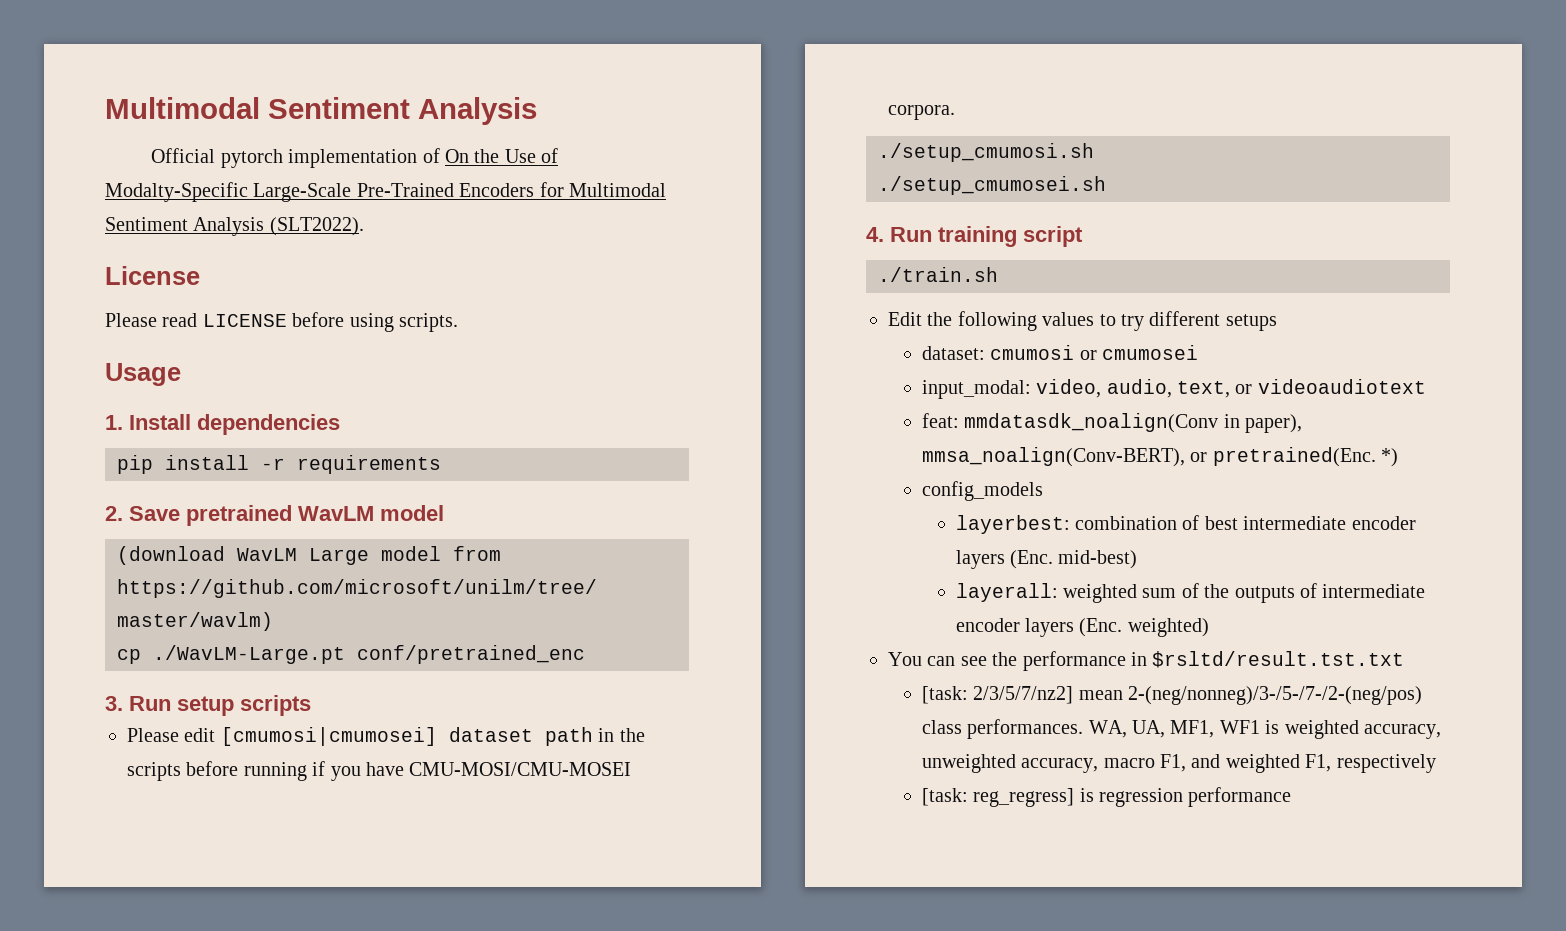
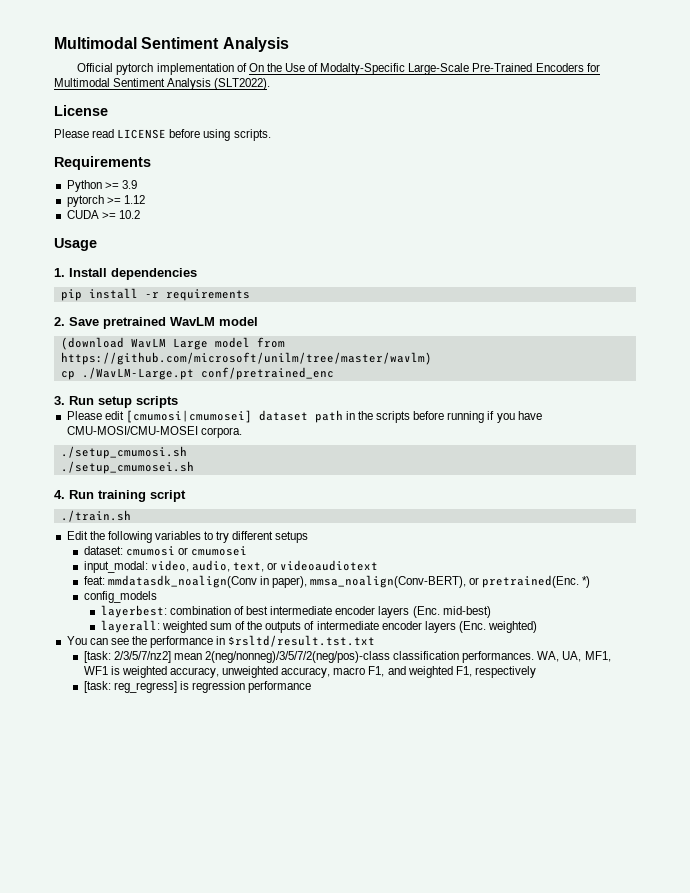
+ Requirements
+ Python >= 3.9
+ pytorch >= 1.12
+ CUDA >= 10.2
- Edit the following values to try different setups
+ Edit the following variables to try different setups
- [task: 2/3/5/7/nz2] mean 2-(neg/nonneg)/3-/5-/7-/2-(neg/pos) class performances.
+ [task: 2/3/5/7/nz2] mean 2(neg/nonneg)/3/5/7/2(neg/pos)-class classification performances.

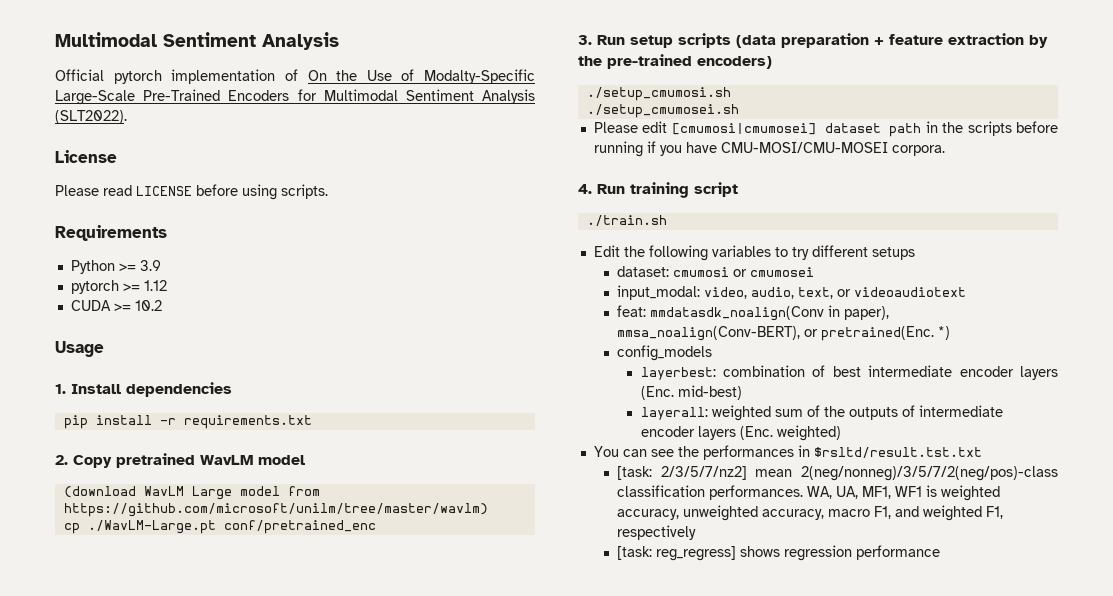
- pip install -r requirements
+ pip install -r requirements.txt
- 2. Save pretrained WavLM model
+ 2. Copy pretrained WavLM model
- 3. Run setup scripts
+ 3. Run setup scripts (data preparation + feature extraction by the pre-trained encoders)
+ ./setup_cmumosi.sh
+ ./setup_cmumosei.sh
- ./setup_cmumosi.sh
- ./setup_cmumosei.sh
- You can see the performance in $rsltd/result.tst.txt
+ You can see the performances in $rsltd/result.tst.txt
- [task: reg_regress] is regression performance
+ [task: reg_regress] shows regression performance

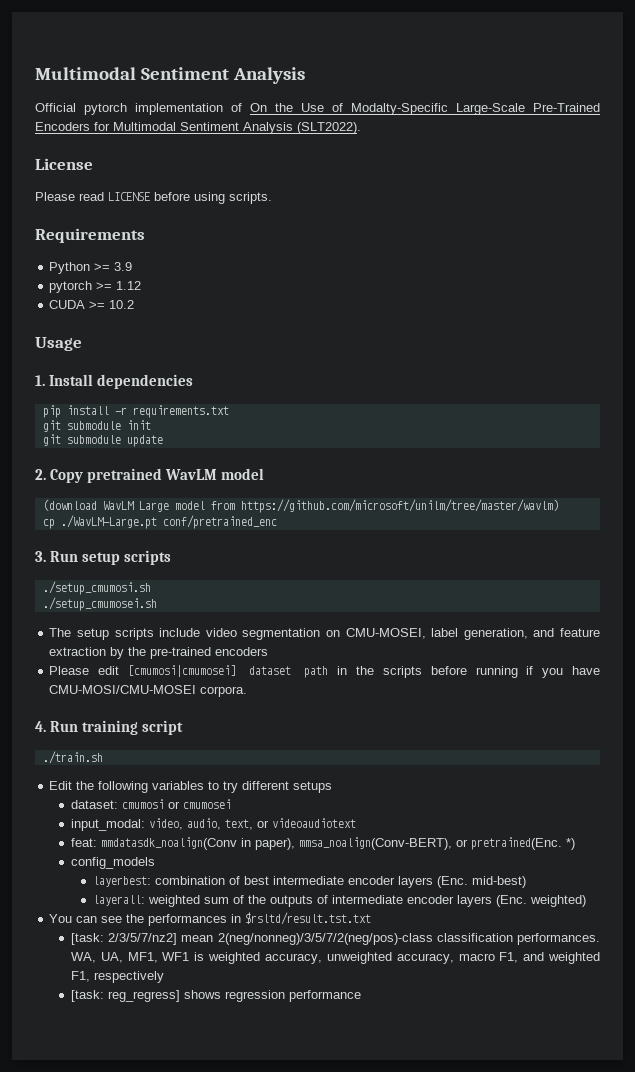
+ git submodule init
+ git submodule update
- 3. Run setup scripts (data preparation + feature extraction by the pre-trained encoders)
+ 3. Run setup scripts
  ./setup_cmumosi.sh
  ./setup_cmumosei.sh
+ The setup scripts include video segmentation on CMU-MOSEI, label generation, and feature extraction by the pre-trained encoders

